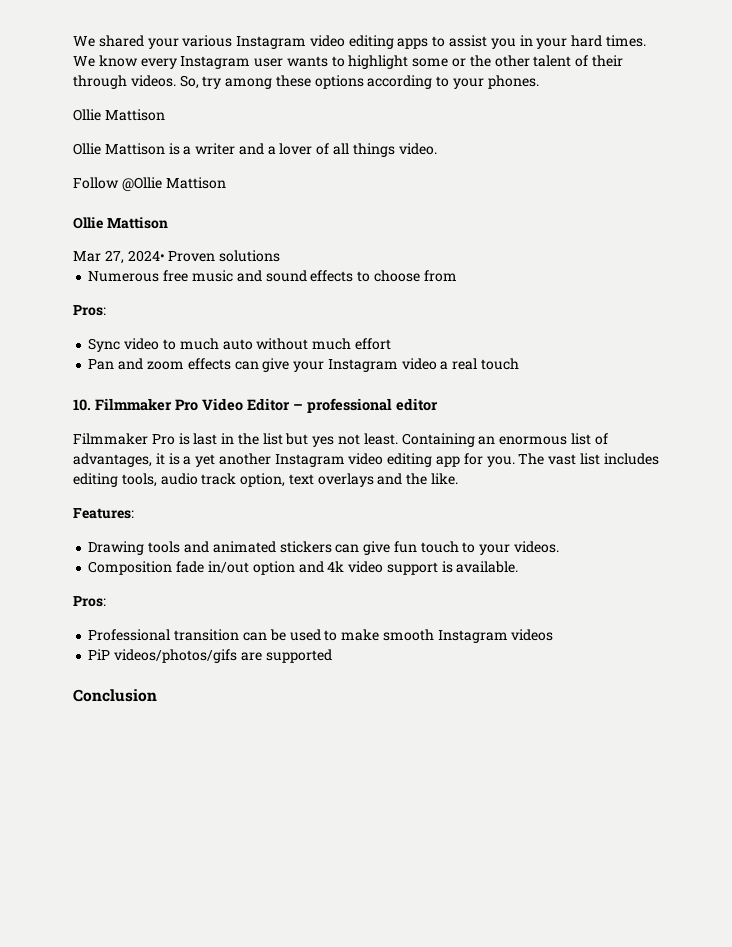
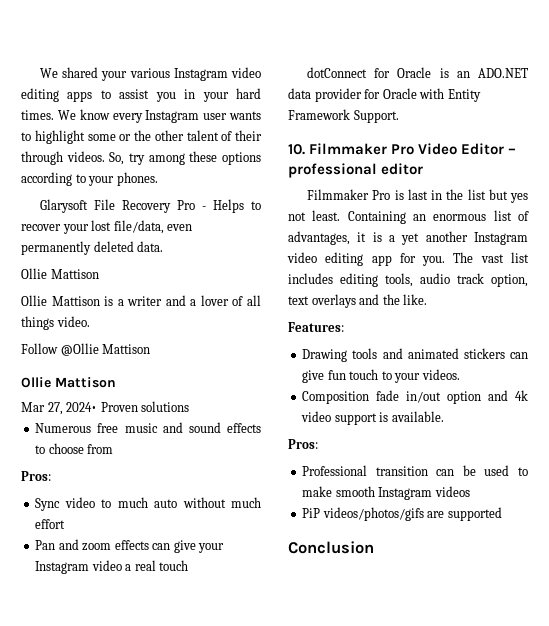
+ Glarysoft File Recovery Pro - Helps to recover your lost file/data, even permanently deleted data.
+ dotConnect for Oracle is an ADO.NET data provider for Oracle with Entity Framework Support.

